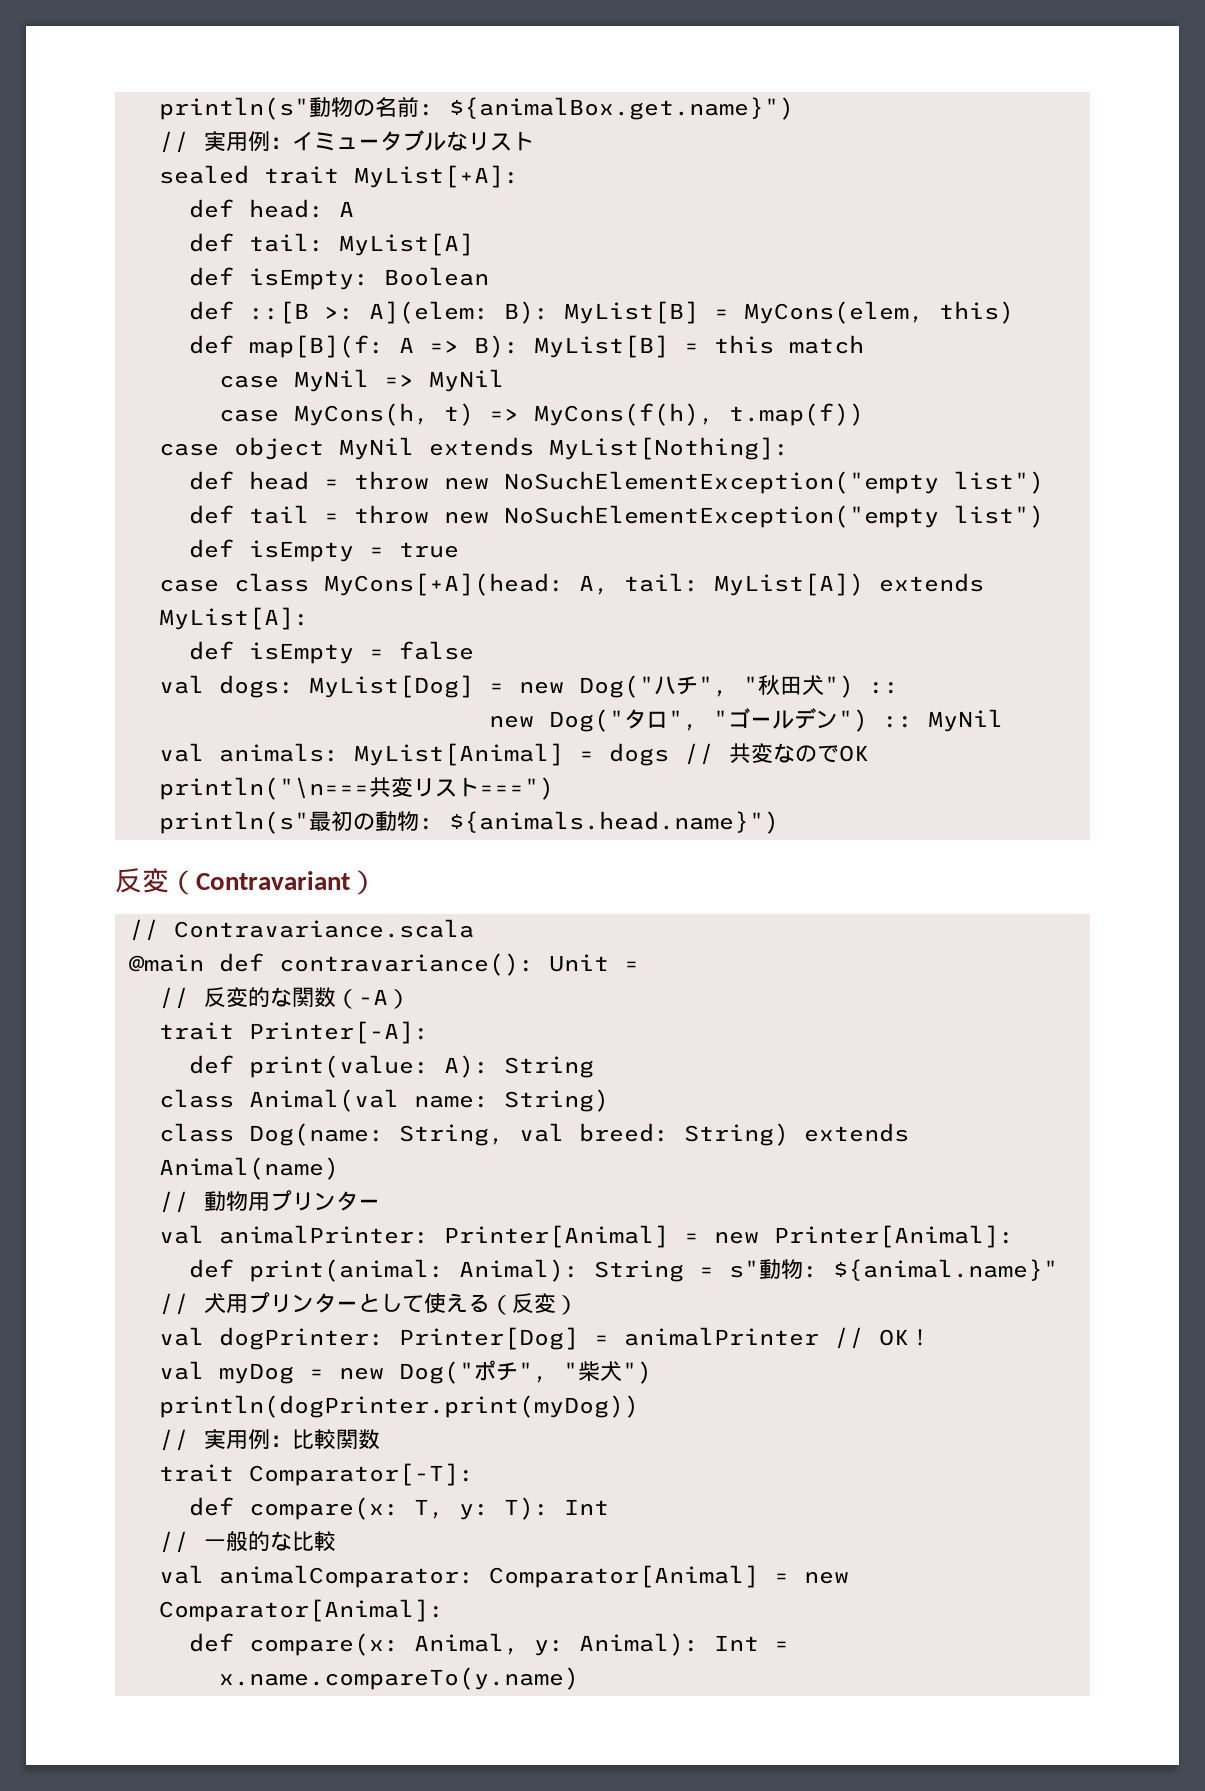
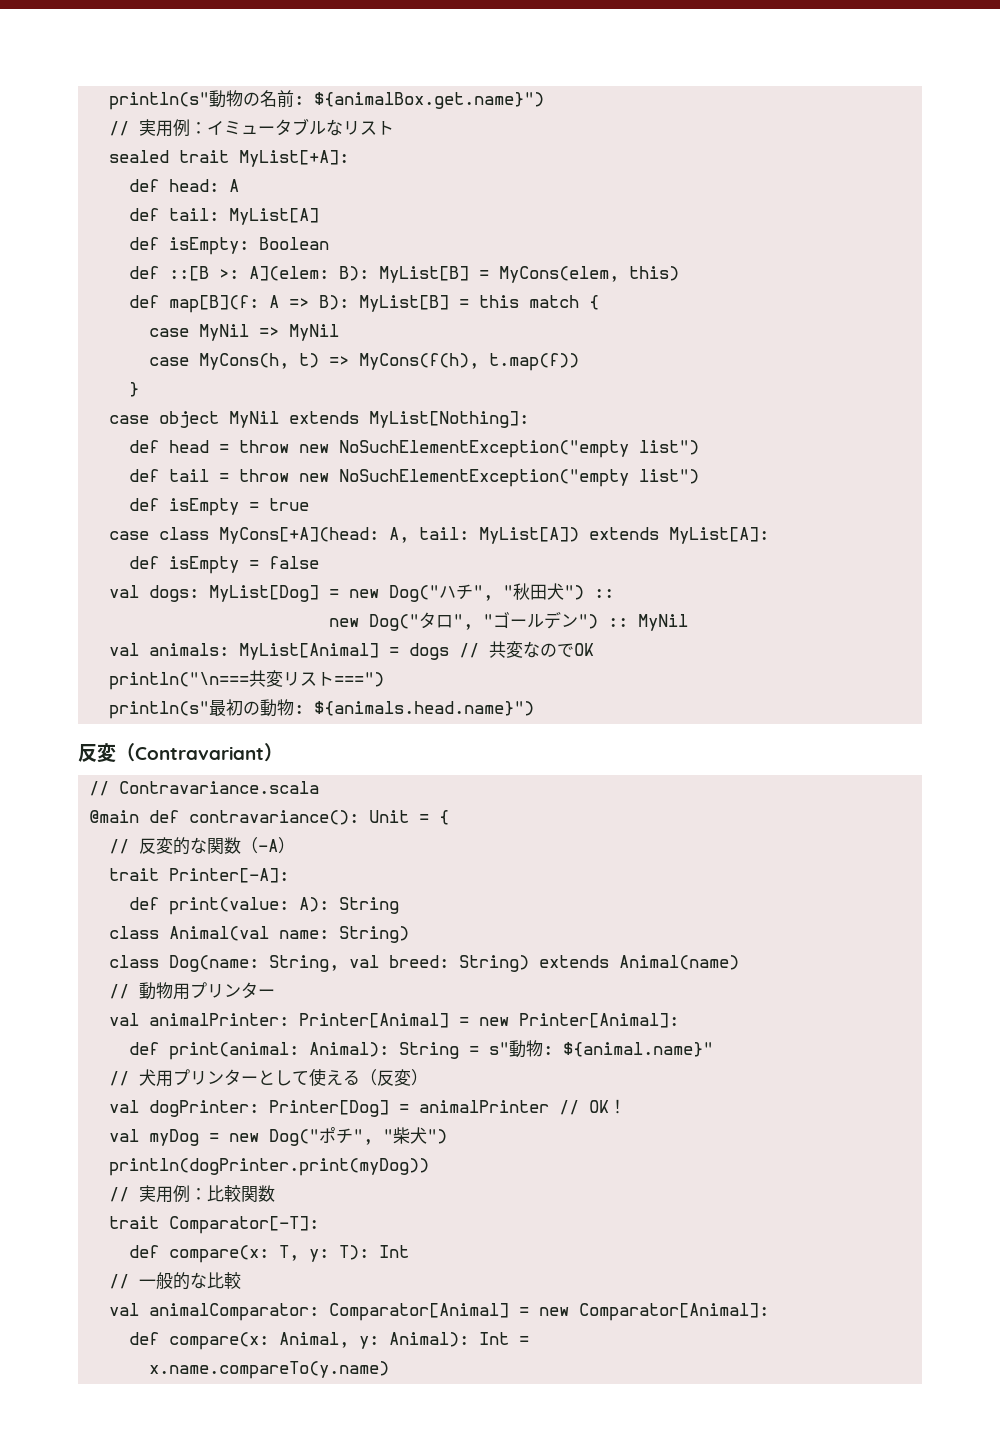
- def map[B](f: A => B): MyList[B] = this match
+ def map[B](f: A => B): MyList[B] = this match {
+ }
- @main def contravariance(): Unit =
+ @main def contravariance(): Unit = {

